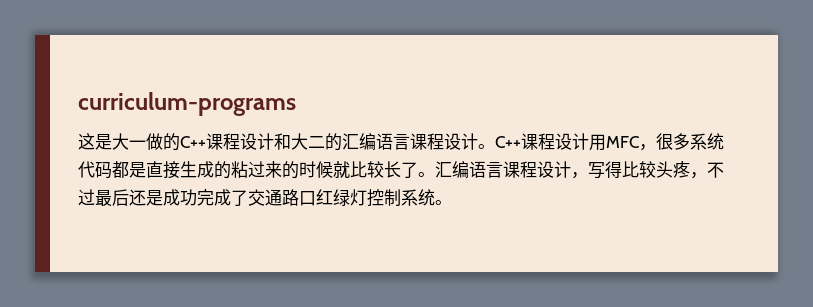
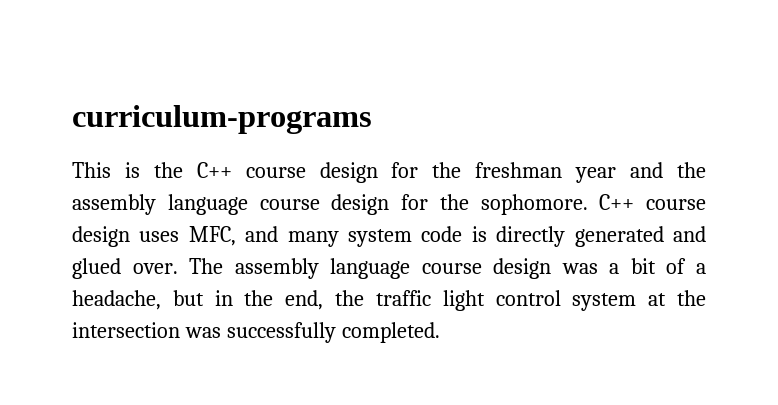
- 这是大一做的C++课程设计和大二的汇编语言课程设计。C++课程设计用MFC，很多系统代码都是直接生成的粘过来的时候就比较长了。汇编语言课程设计，写得比较头疼，不过最后还是成功完成了交通路口红绿灯控制系统。
+ This is the C++ course design for the freshman year and the assembly language course design for the sophomore. C++ course design uses MFC, and many system code is directly generated and glued over. The assembly language course design was a bit of a headache, but in the end, the traffic light control system at the intersection was successfully completed.

